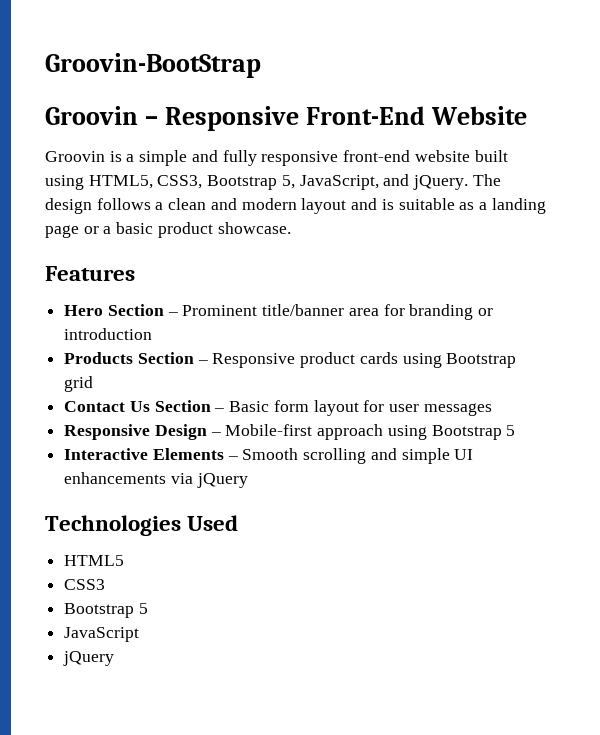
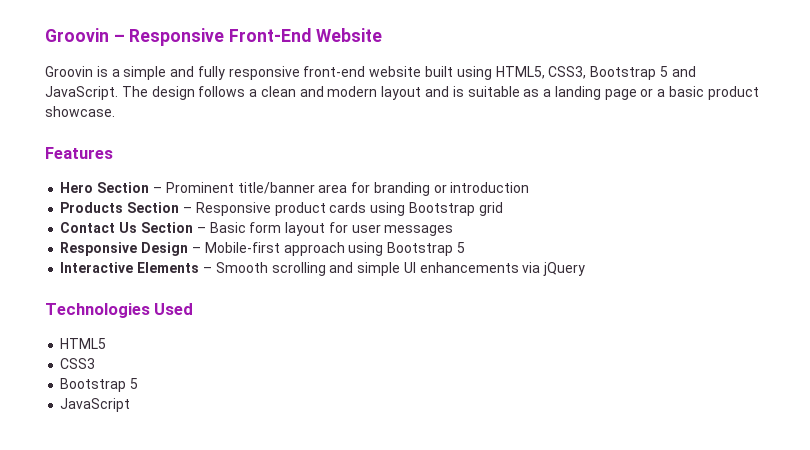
- Groovin-BootStrap
- Groovin is a simple and fully responsive front-end website built using HTML5, CSS3, Bootstrap 5, JavaScript, and jQuery.
+ Groovin is a simple and fully responsive front-end website built using HTML5, CSS3, Bootstrap 5 and JavaScript.
  JavaScript
- jQuery

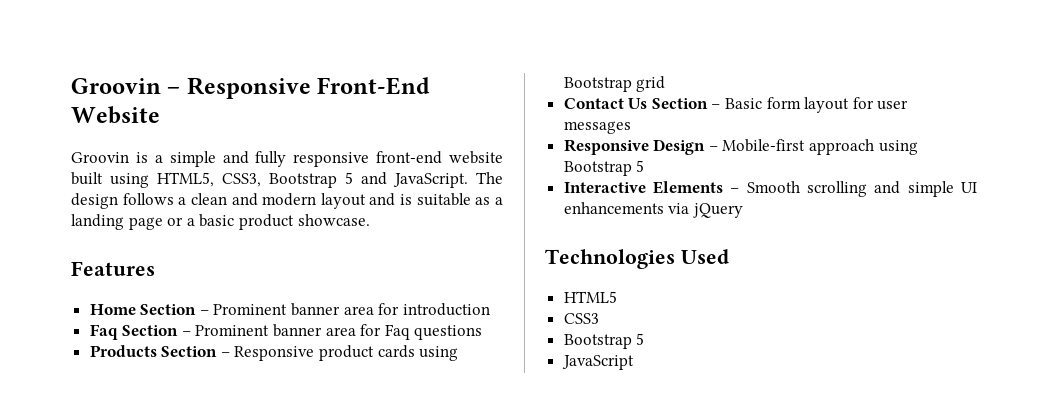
- Hero Section – Prominent title/banner area for branding or introduction
+ Home Section – Prominent banner area for introduction
+ Faq Section – Prominent banner area for Faq questions

